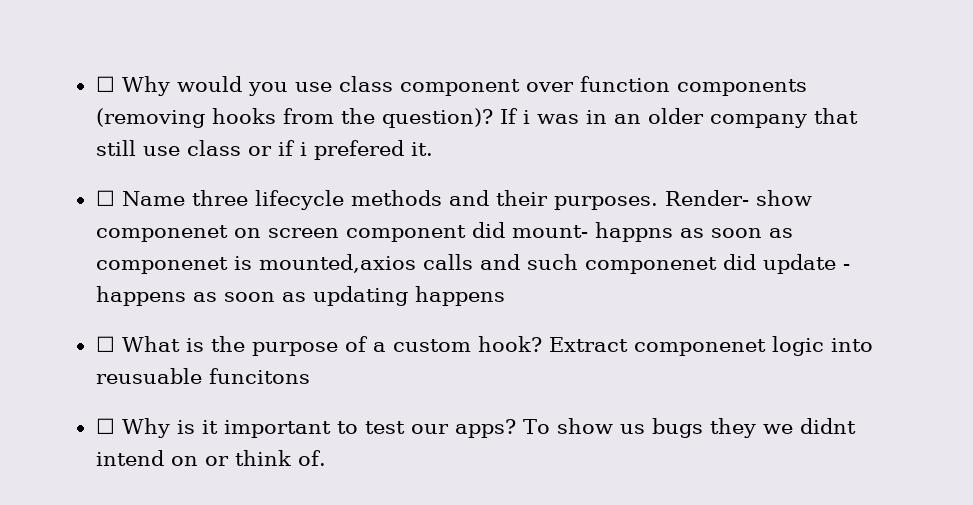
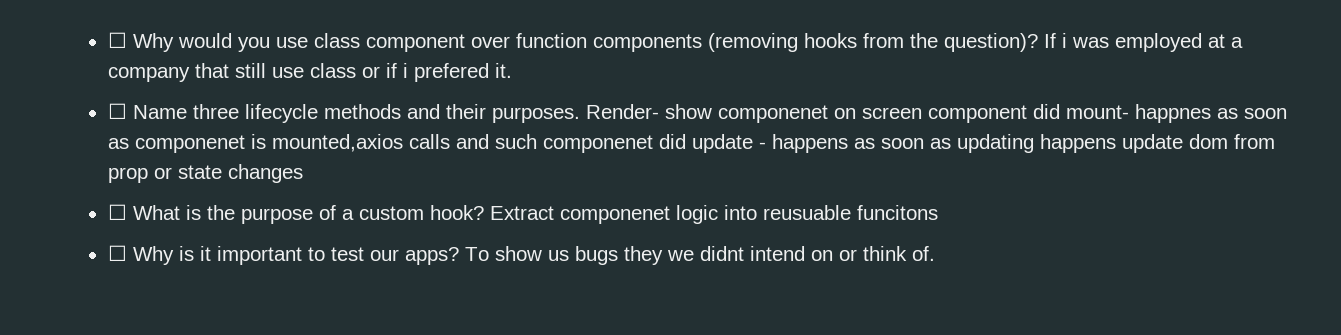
- If i was in an older company that still use class or if i prefered it.
+ If i was employed at a company that still use class or if i prefered it.
- Render- show componenet on screen component did mount- happns as soon as componenet is mounted,axios calls and such componenet did update - happens as soon as updating happens
+ Render- show componenet on screen component did mount- happnes as soon as componenet is mounted,axios calls and such componenet did update - happens as soon as updating happens update dom from prop or state changes

